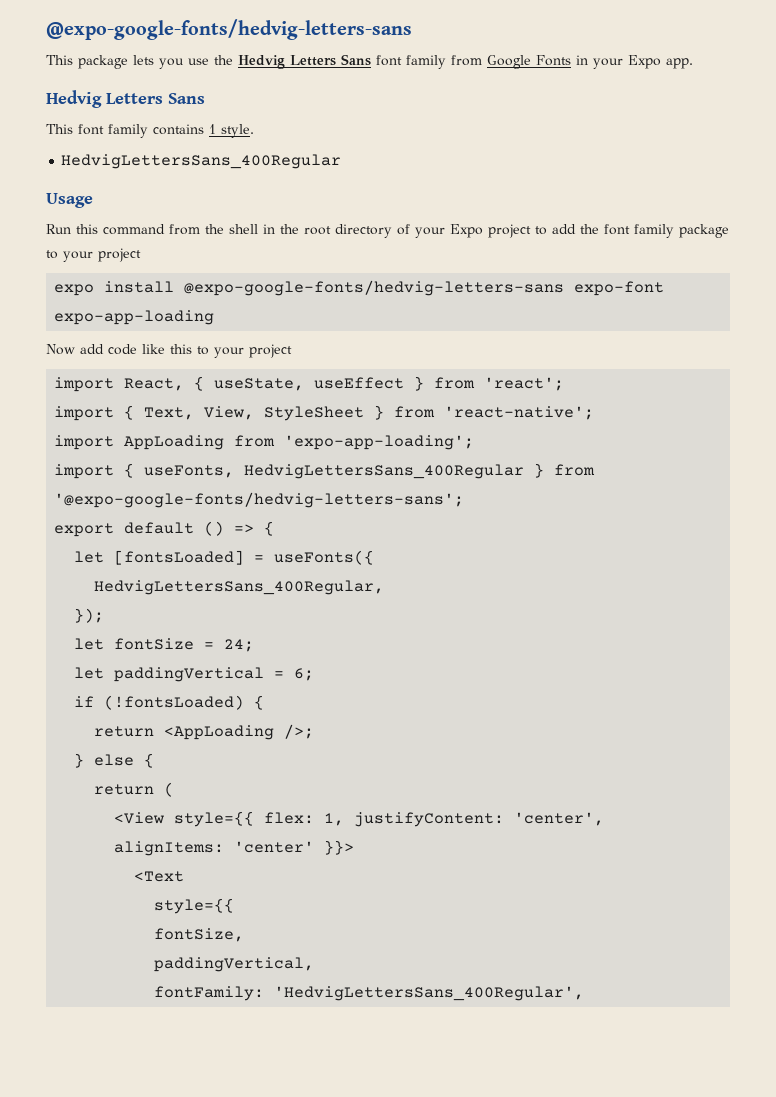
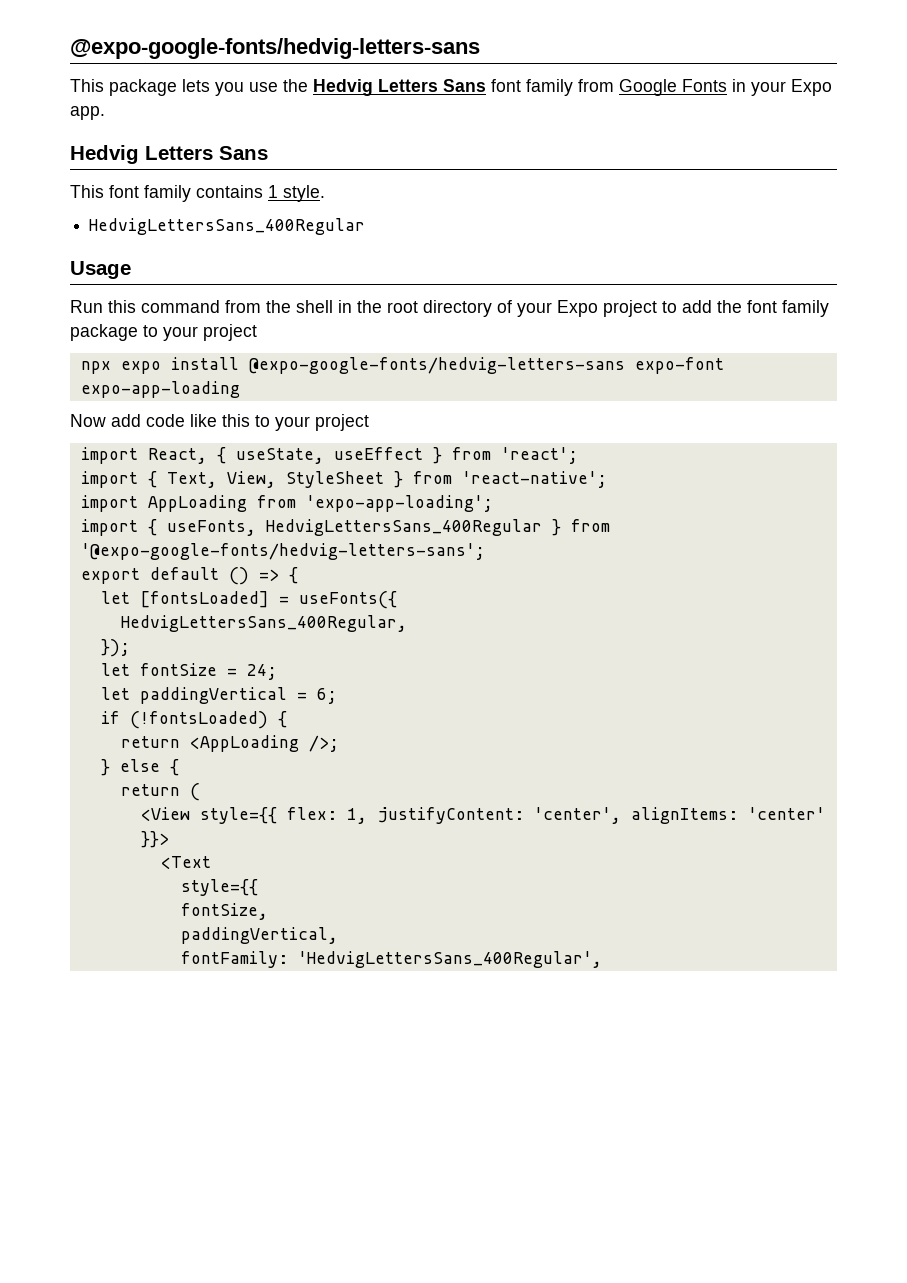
- expo install @expo-google-fonts/hedvig-letters-sans expo-font expo-app-loading
+ npx expo install @expo-google-fonts/hedvig-letters-sans expo-font expo-app-loading

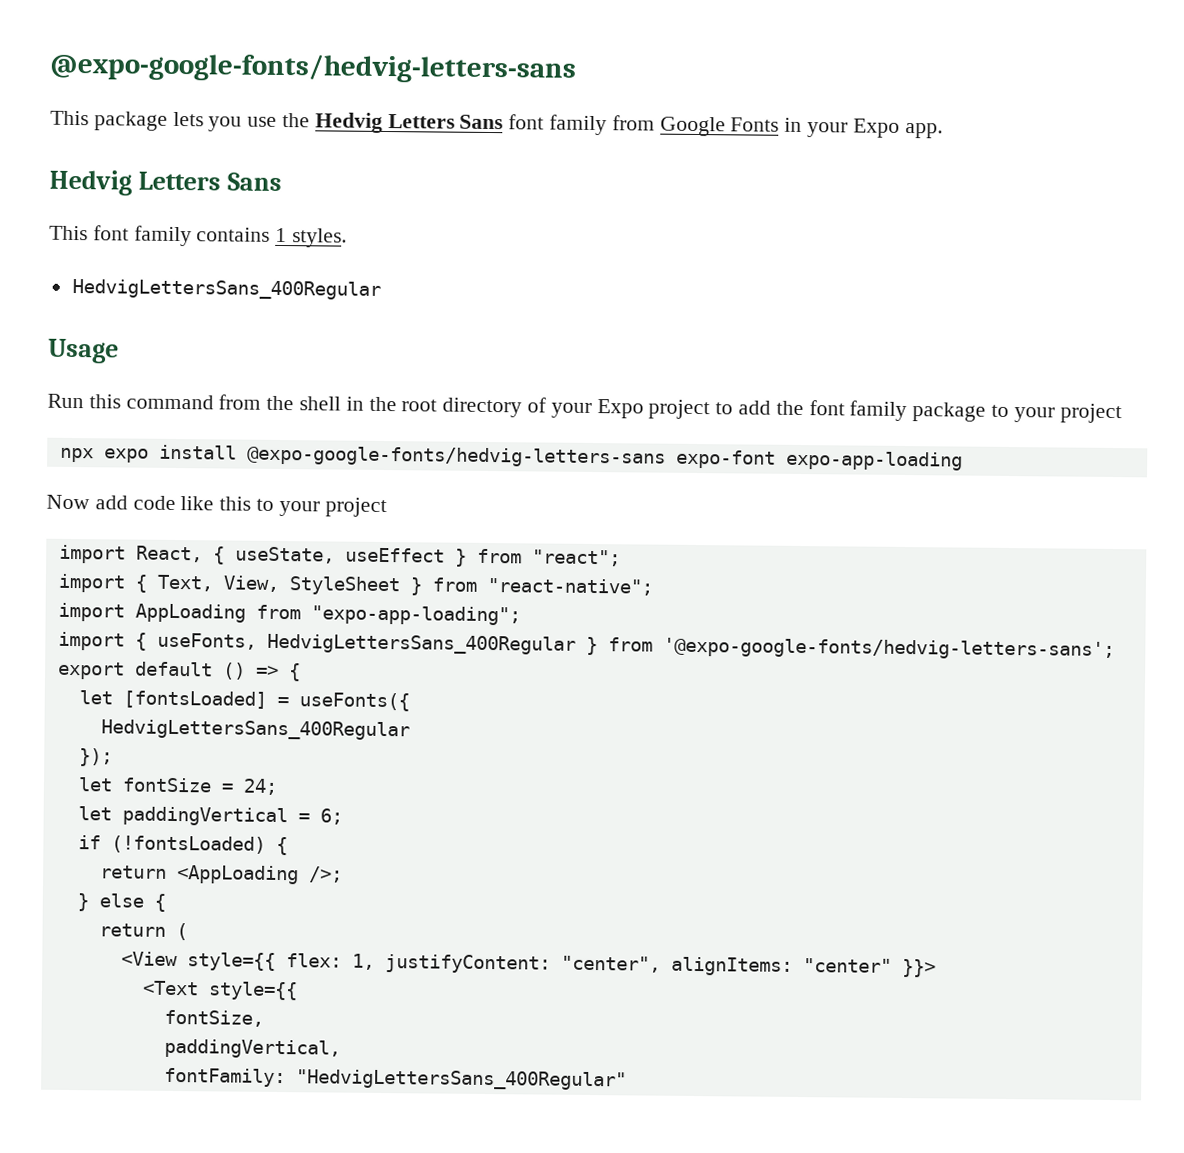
- This font family contains 1 style.
+ This font family contains 1 styles.
- import React, { useState, useEffect } from 'react';
+ import React, { useState, useEffect } from "react";
- import { Text, View, StyleSheet } from 'react-native';
+ import { Text, View, StyleSheet } from "react-native";
- import AppLoading from 'expo-app-loading';
+ import AppLoading from "expo-app-loading";
  let [fontsLoaded] = useFonts({
- HedvigLettersSans_400Regular,
+ HedvigLettersSans_400Regular
- <View style={{ flex: 1, justifyContent: 'center', alignItems: 'center' }}>
+ <View style={{ flex: 1, justifyContent: "center", alignItems: "center" }}>
- <Text
- style={{
+ <Text style={{
- fontFamily: 'HedvigLettersSans_400Regular',
+ fontFamily: "HedvigLettersSans_400Regular"

